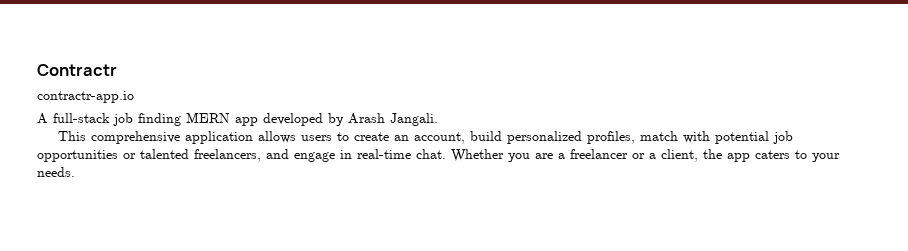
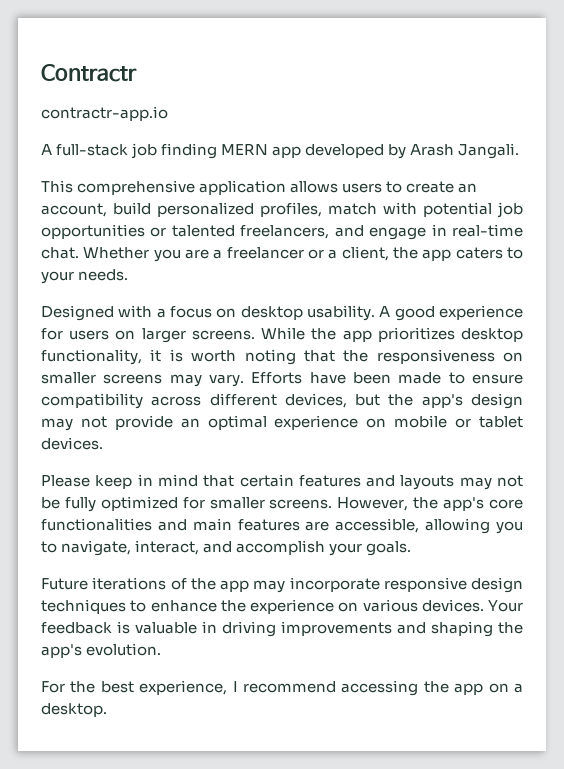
+ Designed with a focus on desktop usability. A good experience for users on larger screens. While the app prioritizes desktop functionality, it is worth noting that the responsiveness on smaller screens may vary. Efforts have been made to ensure compatibility across different devices, but the app's design may not provide an optimal experience on mobile or tablet devices.
+ Please keep in mind that certain features and layouts may not be fully optimized for smaller screens. However, the app's core functionalities and main features are accessible, allowing you to navigate, interact, and accomplish your goals.
+ Future iterations of the app may incorporate responsive design techniques to enhance the experience on various devices. Your feedback is valuable in driving improvements and shaping the app's evolution.
+ For the best experience, I recommend accessing the app on a desktop.

